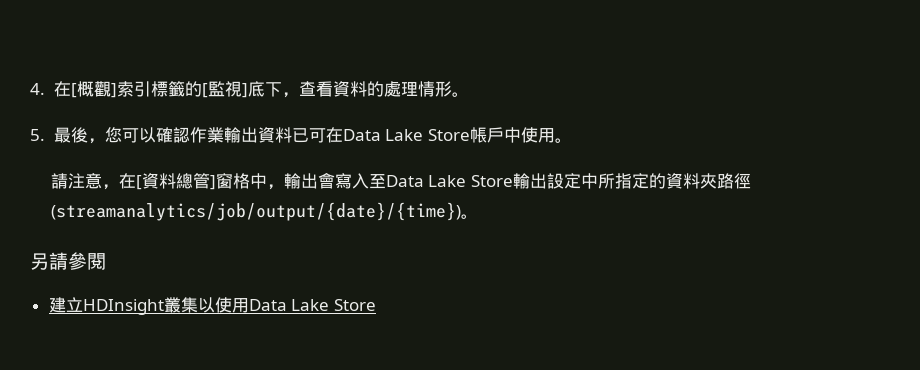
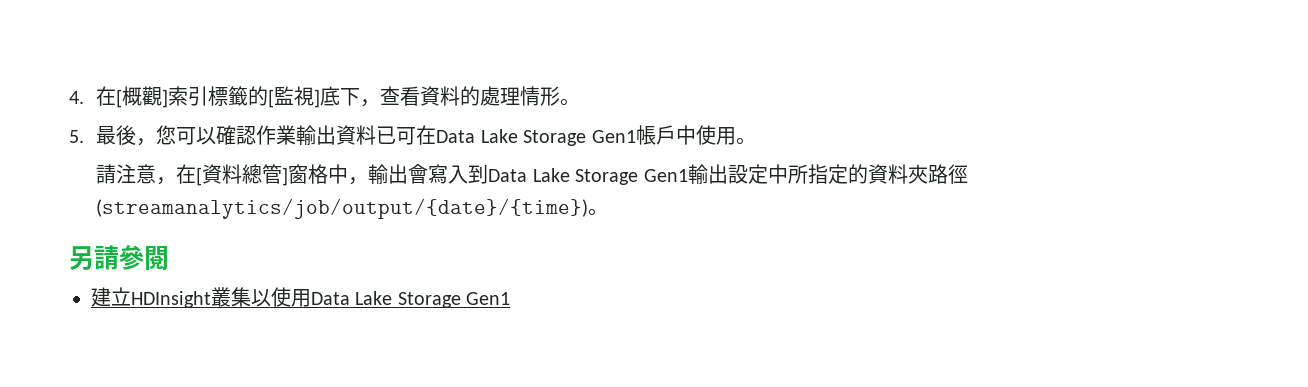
- 5.最後，您可以確認作業輸出資料已可在Data Lake Store帳戶中使用。
+ 5.最後，您可以確認作業輸出資料已可在Data Lake Storage Gen1帳戶中使用。
- 請注意，在[資料總管]窗格中，輸出會寫入至Data Lake Store輸出設定中所指定的資料夾路徑(streamanalytics/job/output/{date}/{time})。
+ 請注意，在[資料總管]窗格中，輸出會寫入到Data Lake Storage Gen1輸出設定中所指定的資料夾路徑(streamanalytics/job/output/{date}/{time})。
- 建立HDInsight叢集以使用Data Lake Store
+ 建立HDInsight叢集以使用Data Lake Storage Gen1

